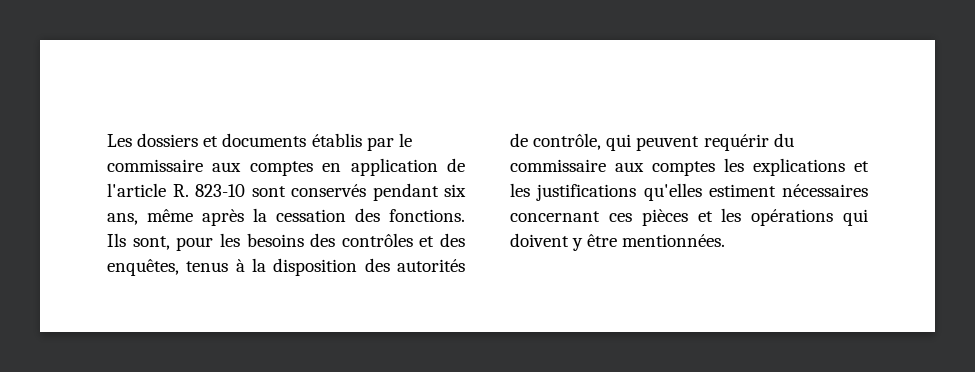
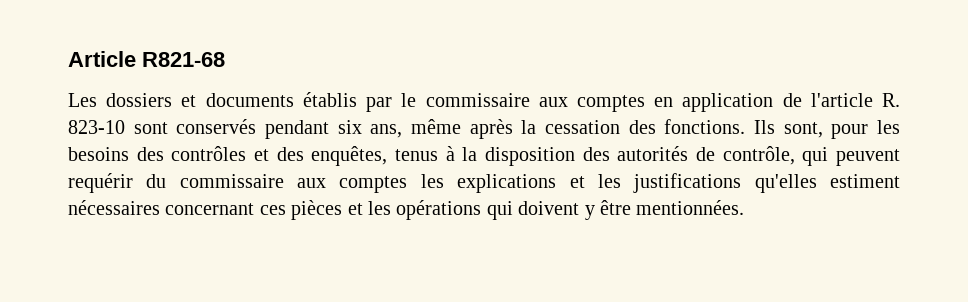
+ Article R821-68

